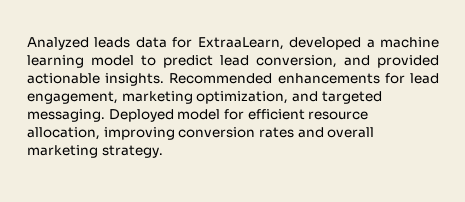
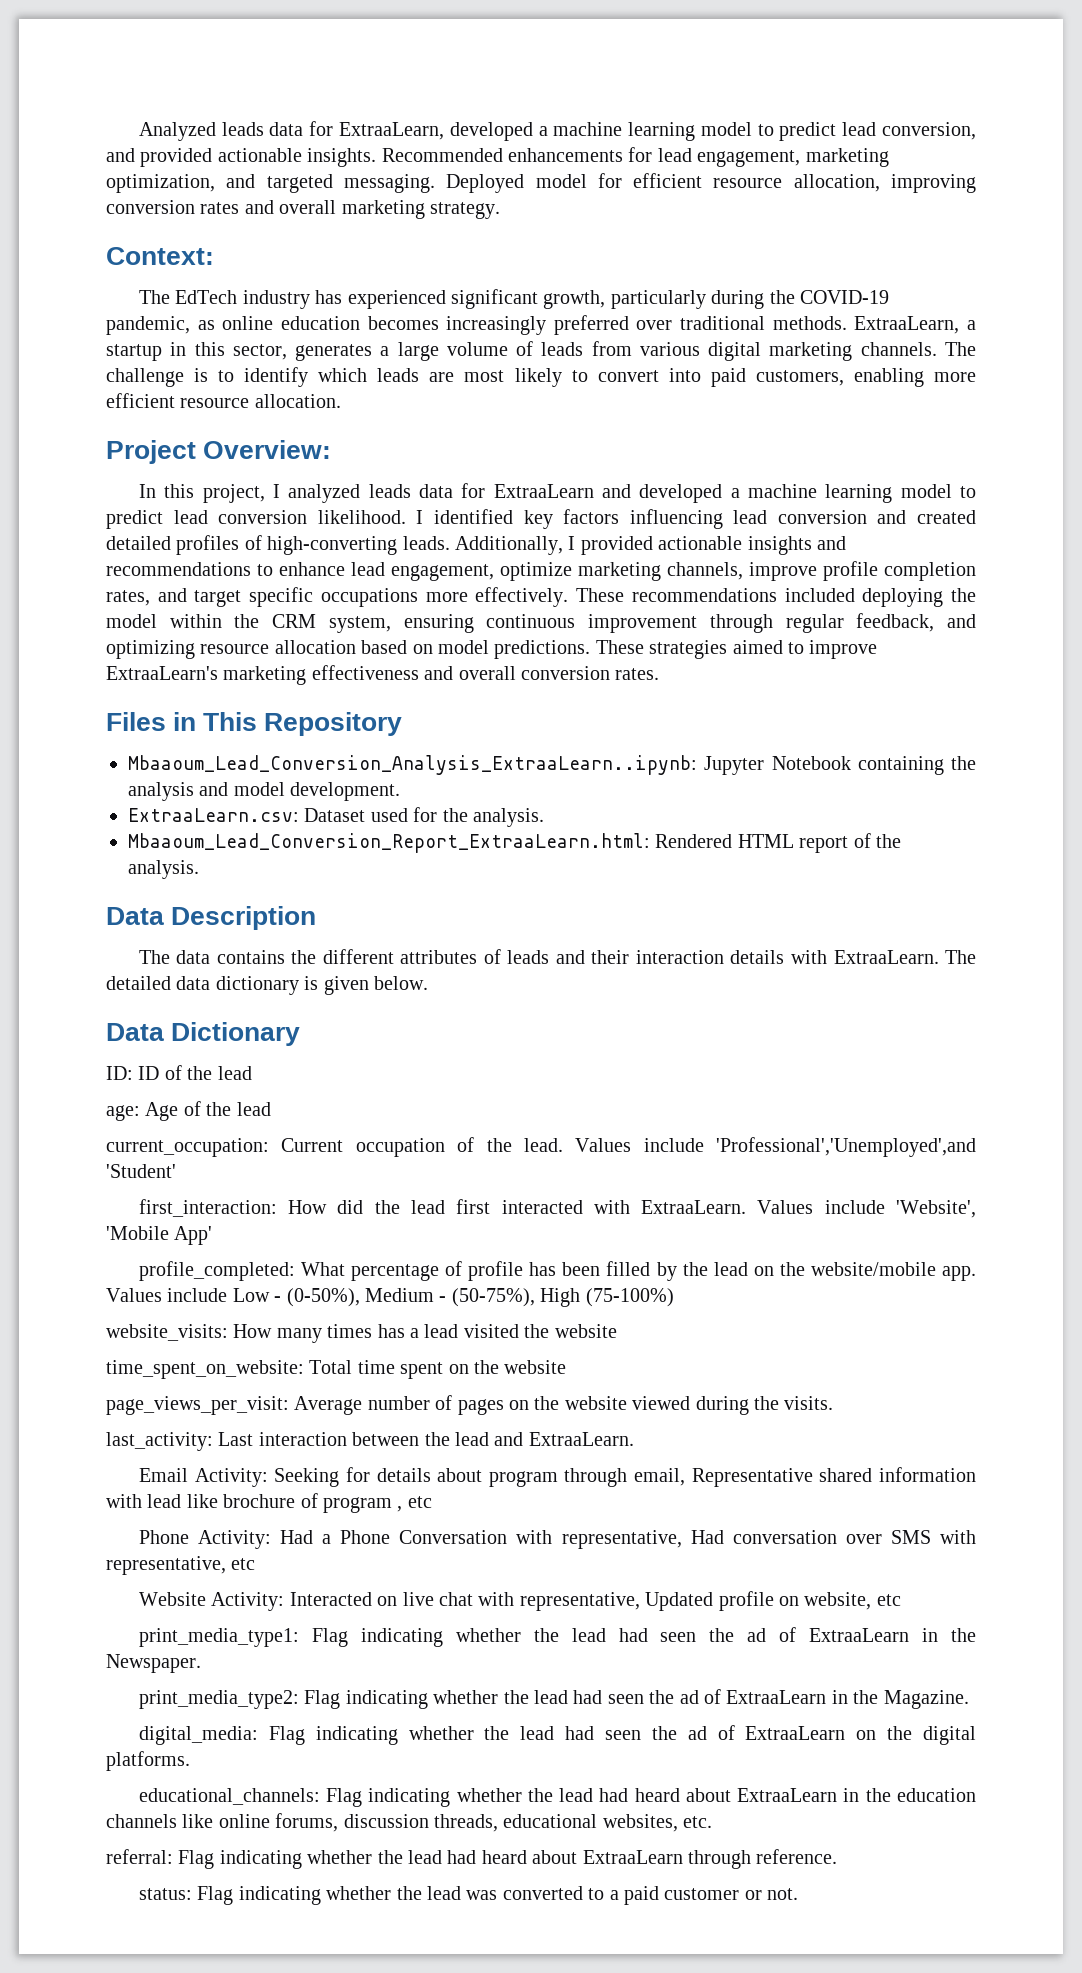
+ Context:
+ The EdTech industry has experienced significant growth, particularly during the COVID-19 pandemic, as online education becomes increasingly preferred over traditional methods. ExtraaLearn, a startup in this sector, generates a large volume of leads from various digital marketing channels. The challenge is to identify which leads are most likely to convert into paid customers, enabling more efficient resource allocation.
+ Project Overview:
+ In this project, I analyzed leads data for ExtraaLearn and developed a machine learning model to predict lead conversion likelihood. I identified key factors influencing lead conversion and created detailed profiles of high-converting leads. Additionally, I provided actionable insights and recommendations to enhance lead engagement, optimize marketing channels, improve profile completion rates, and target specific occupations more effectively. These recommendations included deploying the model within the CRM system, ensuring continuous improvement through regular feedback, and optimizing resource allocation based on model predictions. These strategies aimed to improve ExtraaLearn's marketing effectiveness and overall conversion rates.
+ Files in This Repository
+ Mbaaoum_Lead_Conversion_Analysis_ExtraaLearn..ipynb: Jupyter Notebook containing the analysis and model development.
+ ExtraaLearn.csv: Dataset used for the analysis.
+ Mbaaoum_Lead_Conversion_Report_ExtraaLearn.html: Rendered HTML report of the analysis.
+ Data Description
+ The data contains the different attributes of leads and their interaction details with ExtraaLearn. The detailed data dictionary is given below.
+ Data Dictionary
+ ID: ID of the lead
+ age: Age of the lead
+ current_occupation: Current occupation of the lead. Values include 'Professional','Unemployed',and 'Student'
+ first_interaction: How did the lead first interacted with ExtraaLearn. Values include 'Website', 'Mobile App'
+ profile_completed: What percentage of profile has been filled by the lead on the website/mobile app. Values include Low - (0-50%), Medium - (50-75%), High (75-100%)
+ website_visits: How many times has a lead visited the website
+ time_spent_on_website: Total time spent on the website
+ page_views_per_visit: Average number of pages on the website viewed during the visits.
+ last_activity: Last interaction between the lead and ExtraaLearn.
+ Email Activity: Seeking for details about program through email, Representative shared information with lead like brochure of program , etc
+ Phone Activity: Had a Phone Conversation with representative, Had conversation over SMS with representative, etc
+ Website Activity: Interacted on live chat with representative, Updated profile on website, etc
+ print_media_type1: Flag indicating whether the lead had seen the ad of ExtraaLearn in the Newspaper.
+ print_media_type2: Flag indicating whether the lead had seen the ad of ExtraaLearn in the Magazine.
+ digital_media: Flag indicating whether the lead had seen the ad of ExtraaLearn on the digital platforms.
+ educational_channels: Flag indicating whether the lead had heard about ExtraaLearn in the education channels like online forums, discussion threads, educational websites, etc.
+ referral: Flag indicating whether the lead had heard about ExtraaLearn through reference.
+ status: Flag indicating whether the lead was converted to a paid customer or not.

